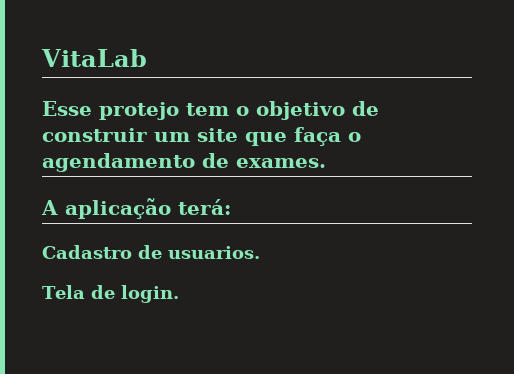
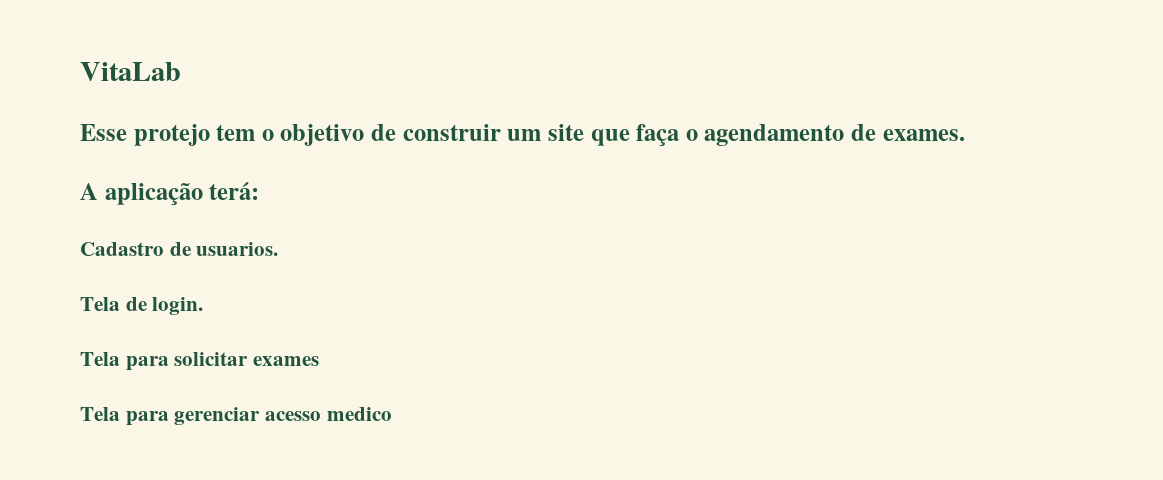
+ Tela para solicitar exames
+ Tela para gerenciar acesso medico

